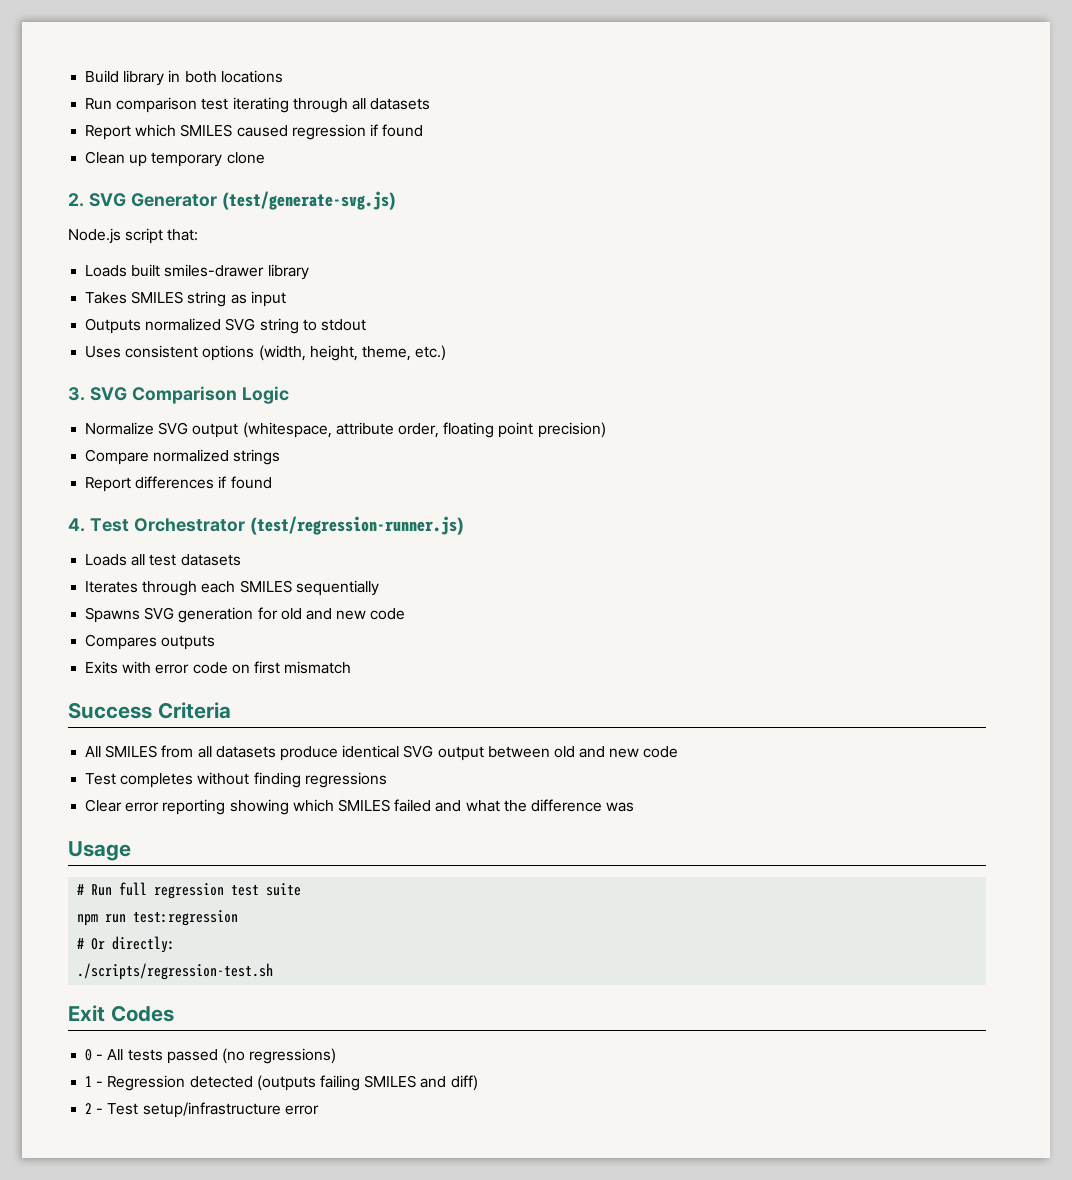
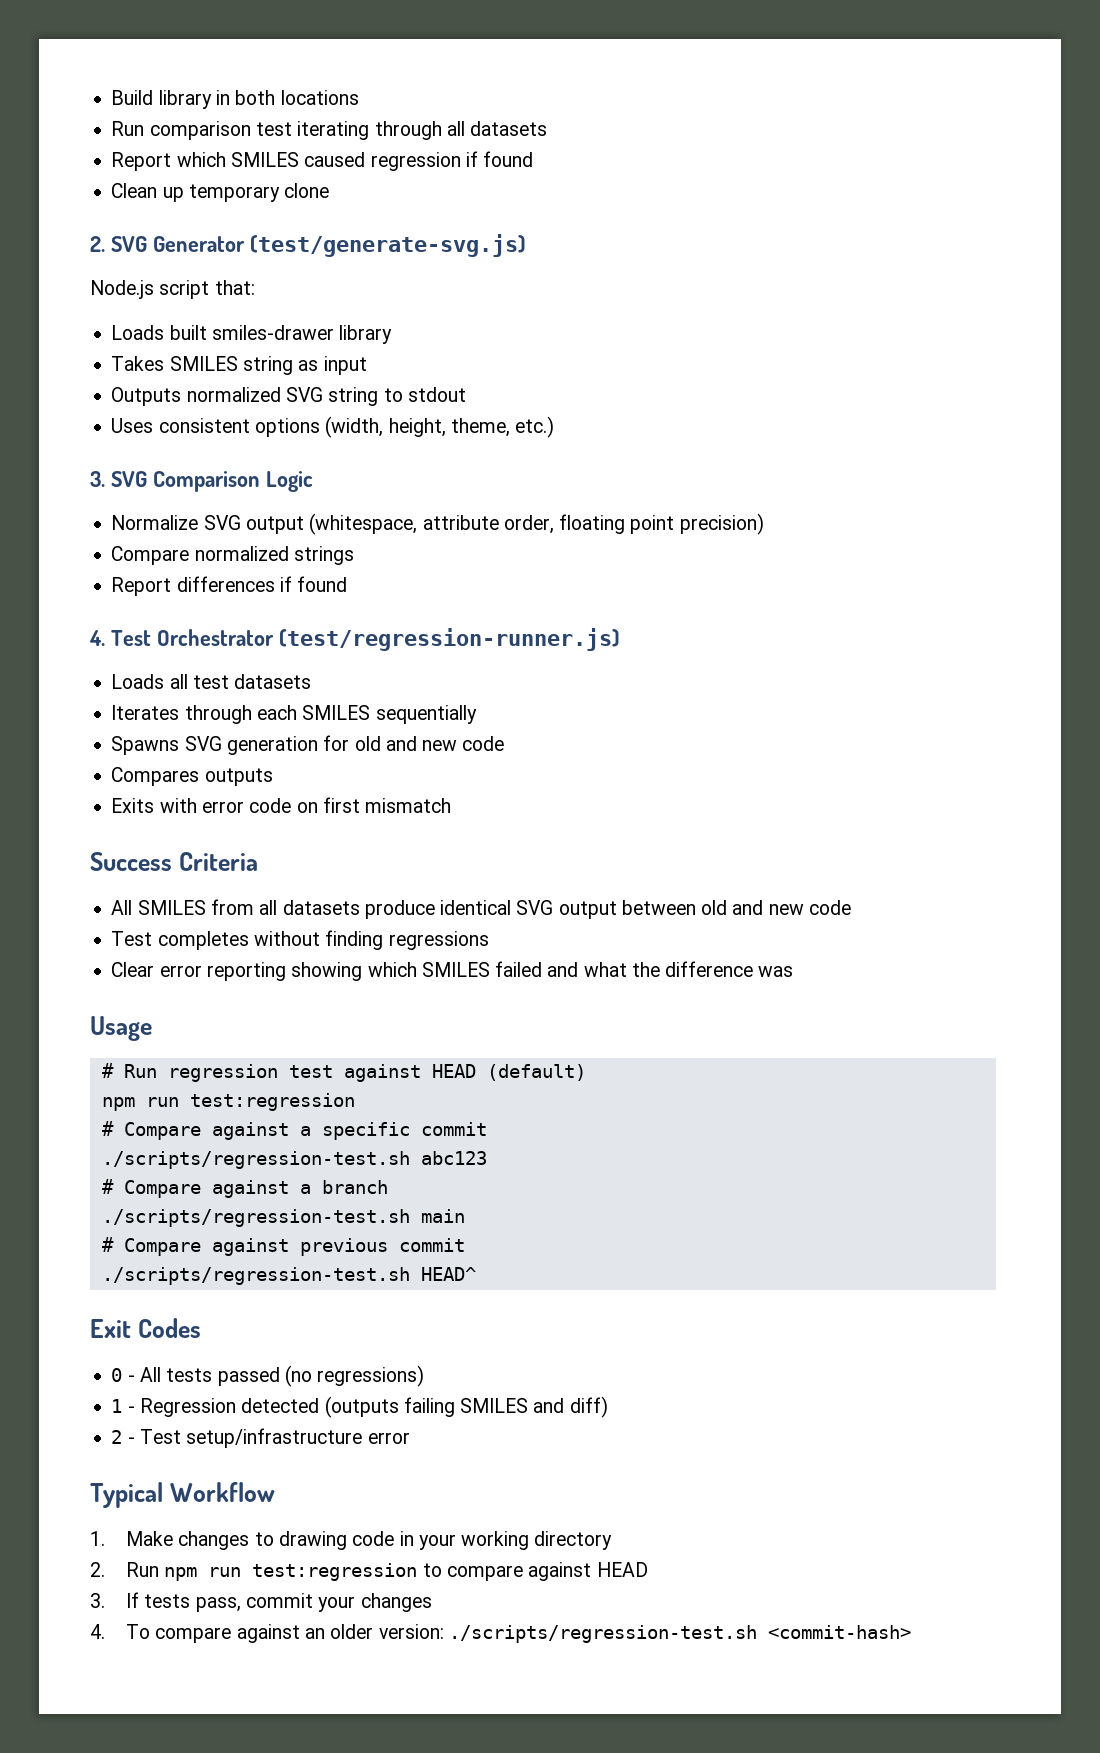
- # Run full regression test suite
+ # Run regression test against HEAD (default)
- # Or directly:
- ./scripts/regression-test.sh
+ # Compare against a specific commit
+ ./scripts/regression-test.sh abc123
+ # Compare against a branch
+ ./scripts/regression-test.sh main
+ # Compare against previous commit
+ ./scripts/regression-test.sh HEAD^
+ Typical Workflow
+ 1. Make changes to drawing code in your working directory
+ 2. Run npm run test:regression to compare against HEAD
+ 3. If tests pass, commit your changes
+ 4. To compare against an older version: ./scripts/regression-test.sh <commit-hash>

